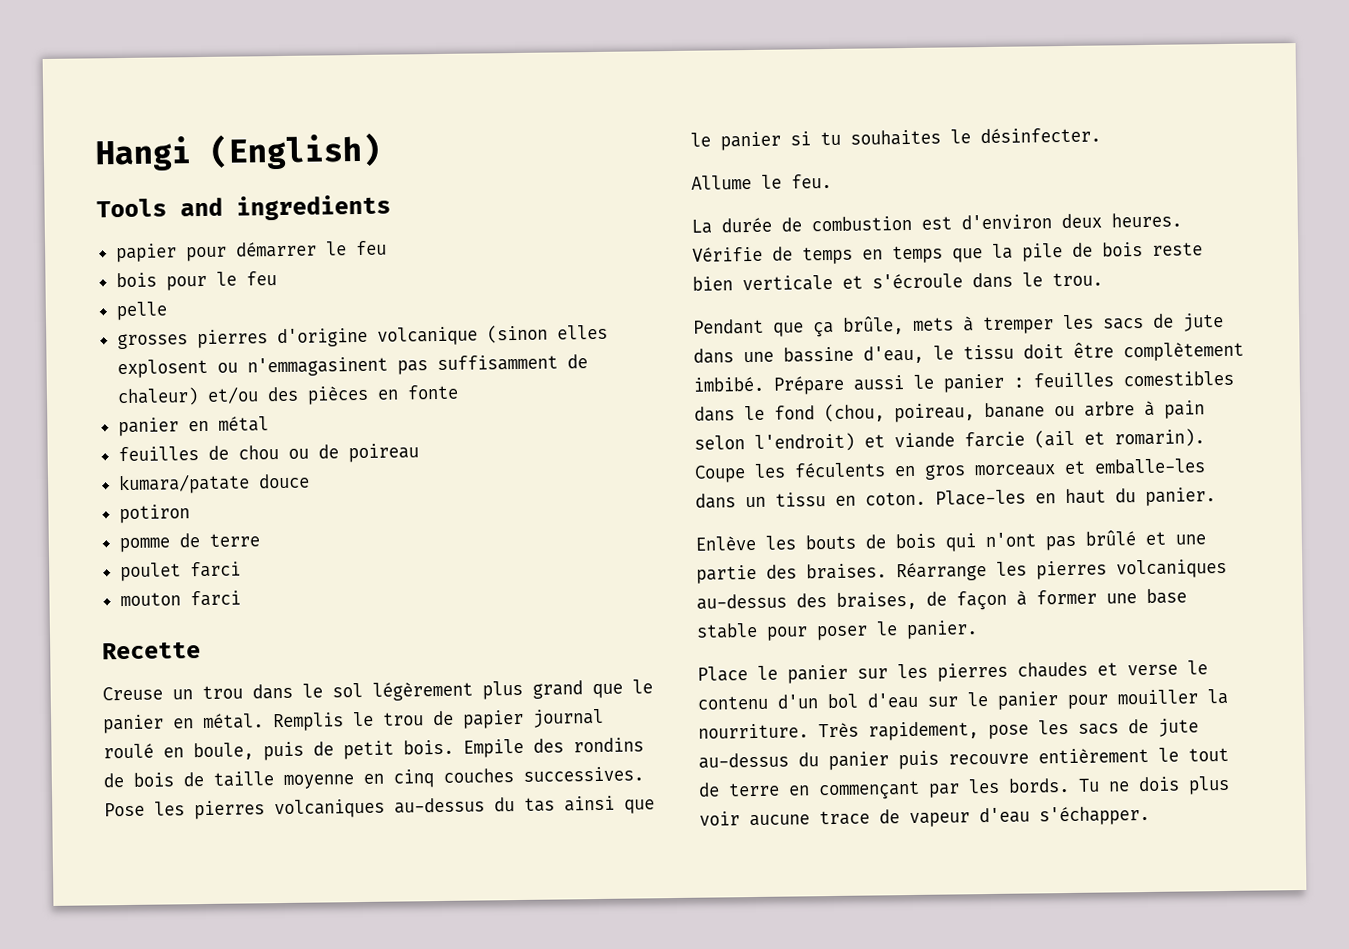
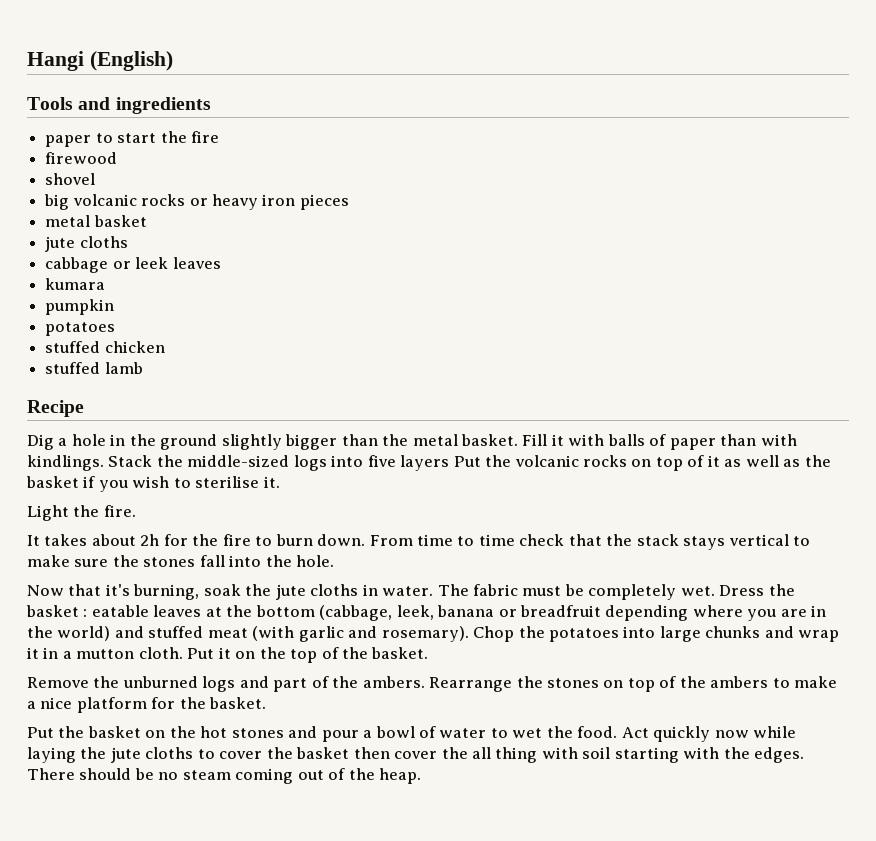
- papier pour démarrer le feu
- bois pour le feu
- pelle
- grosses pierres d'origine volcanique (sinon elles explosent ou n'emmagasinent pas suffisamment de chaleur) et/ou des pièces en fonte
- panier en métal
- feuilles de chou ou de poireau
- kumara/patate douce
- potiron
- pomme de terre
- poulet farci
- mouton farci
- Recette
- Creuse un trou dans le sol légèrement plus grand que le panier en métal. Remplis le trou de papier journal roulé en boule, puis de petit bois. Empile des rondins de bois de taille moyenne en cinq couches successives. Pose les pierres volcaniques au-dessus du tas ainsi que le panier si tu souhaites le désinfecter.
- Allume le feu.
- La durée de combustion est d'environ deux heures. Vérifie de temps en temps que la pile de bois reste bien verticale et s'écroule dans le trou.
- Pendant que ça brûle, mets à tremper les sacs de jute dans une bassine d'eau, le tissu doit être complètement imbibé. Prépare aussi le panier : feuilles comestibles dans le fond (chou, poireau, banane ou arbre à pain selon l'endroit) et viande farcie (ail et romarin). Coupe les féculents en gros morceaux et emballe-les dans un tissu en coton. Place-les en haut du panier.
- Enlève les bouts de bois qui n'ont pas brûlé et une partie des braises. Réarrange les pierres volcaniques au-dessus des braises, de façon à former une base stable pour poser le panier.
- Place le panier sur les pierres chaudes et verse le contenu d'un bol d'eau sur le panier pour mouiller la nourriture. Très rapidement, pose les sacs de jute au-dessus du panier puis recouvre entièrement le tout de terre en commençant par les bords. Tu ne dois plus voir aucune trace de vapeur d'eau s'échapper.
+ paper to start the fire
+ firewood
+ shovel
+ big volcanic rocks or heavy iron pieces
+ metal basket
+ jute cloths
+ cabbage or leek leaves
+ kumara
+ pumpkin
+ potatoes
+ stuffed chicken
+ stuffed lamb
+ Recipe
+ Dig a hole in the ground slightly bigger than the metal basket. Fill it with balls of paper than with kindlings. Stack the middle-sized logs into five layers Put the volcanic rocks on top of it as well as the basket if you wish to sterilise it.
+ Light the fire.
+ It takes about 2h for the fire to burn down. From time to time check that the stack stays vertical to make sure the stones fall into the hole.
+ Now that it's burning, soak the jute cloths in water. The fabric must be completely wet. Dress the basket : eatable leaves at the bottom (cabbage, leek, banana or breadfruit depending where you are in the world) and stuffed meat (with garlic and rosemary). Chop the potatoes into large chunks and wrap it in a mutton cloth. Put it on the top of the basket.
+ Remove the unburned logs and part of the ambers. Rearrange the stones on top of the ambers to make a nice platform for the basket.
+ Put the basket on the hot stones and pour a bowl of water to wet the food. Act quickly now while laying the jute cloths to cover the basket then cover the all thing with soil starting with the edges. There should be no steam coming out of the heap.

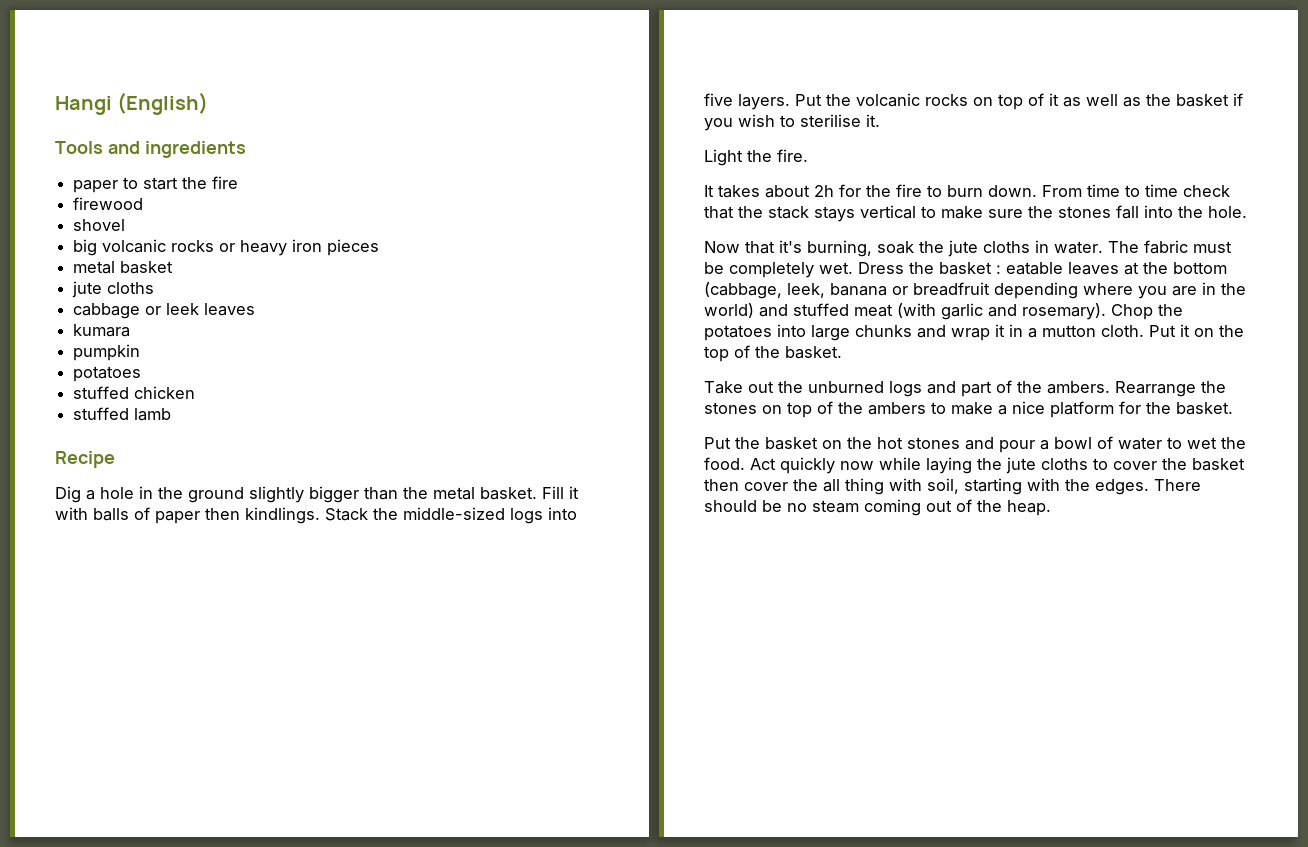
- Fill it with balls of paper than with kindlings.
+ Fill it with balls of paper then kindlings.
- Stack the middle-sized logs into five layers Put the volcanic rocks on top of it as well as the basket if you wish to sterilise it.
+ Stack the middle-sized logs into five layers. Put the volcanic rocks on top of it as well as the basket if you wish to sterilise it.
- Remove the unburned logs and part of the ambers.
+ Take out the unburned logs and part of the ambers.
- Act quickly now while laying the jute cloths to cover the basket then cover the all thing with soil starting with the edges.
+ Act quickly now while laying the jute cloths to cover the basket then cover the all thing with soil, starting with the edges.

